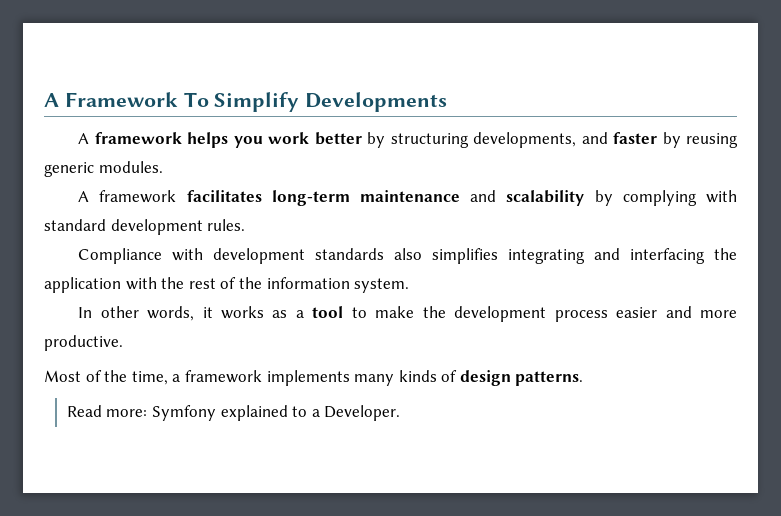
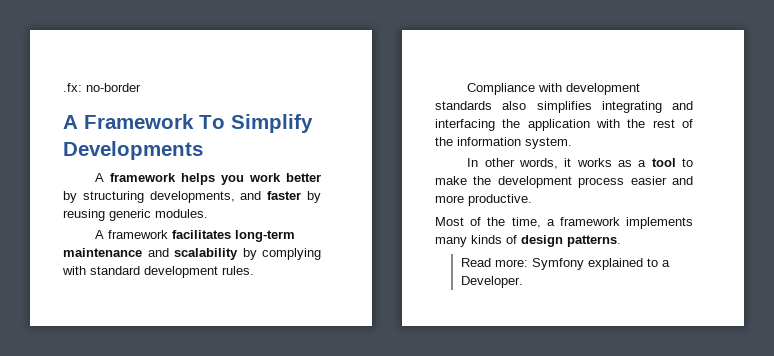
+ .fx: no-border

